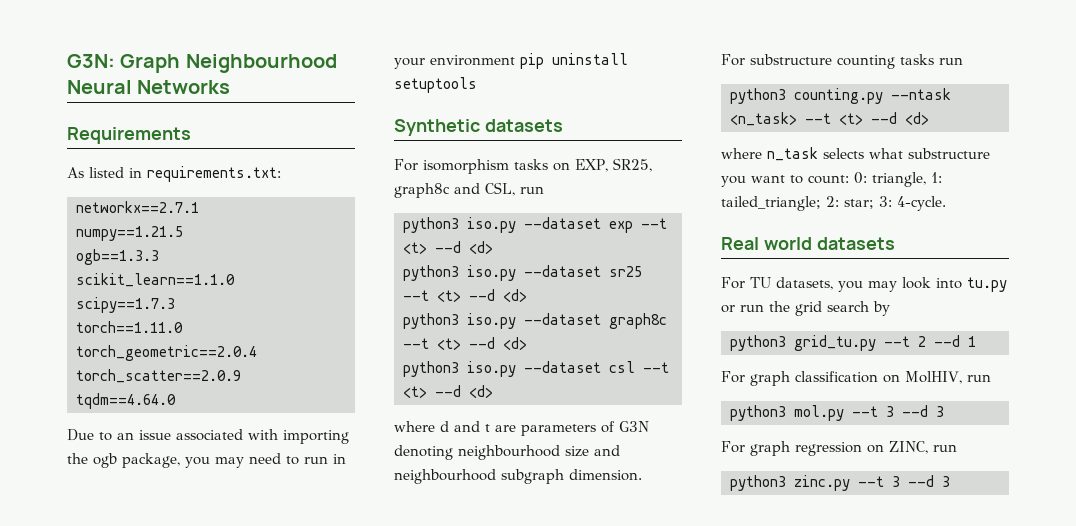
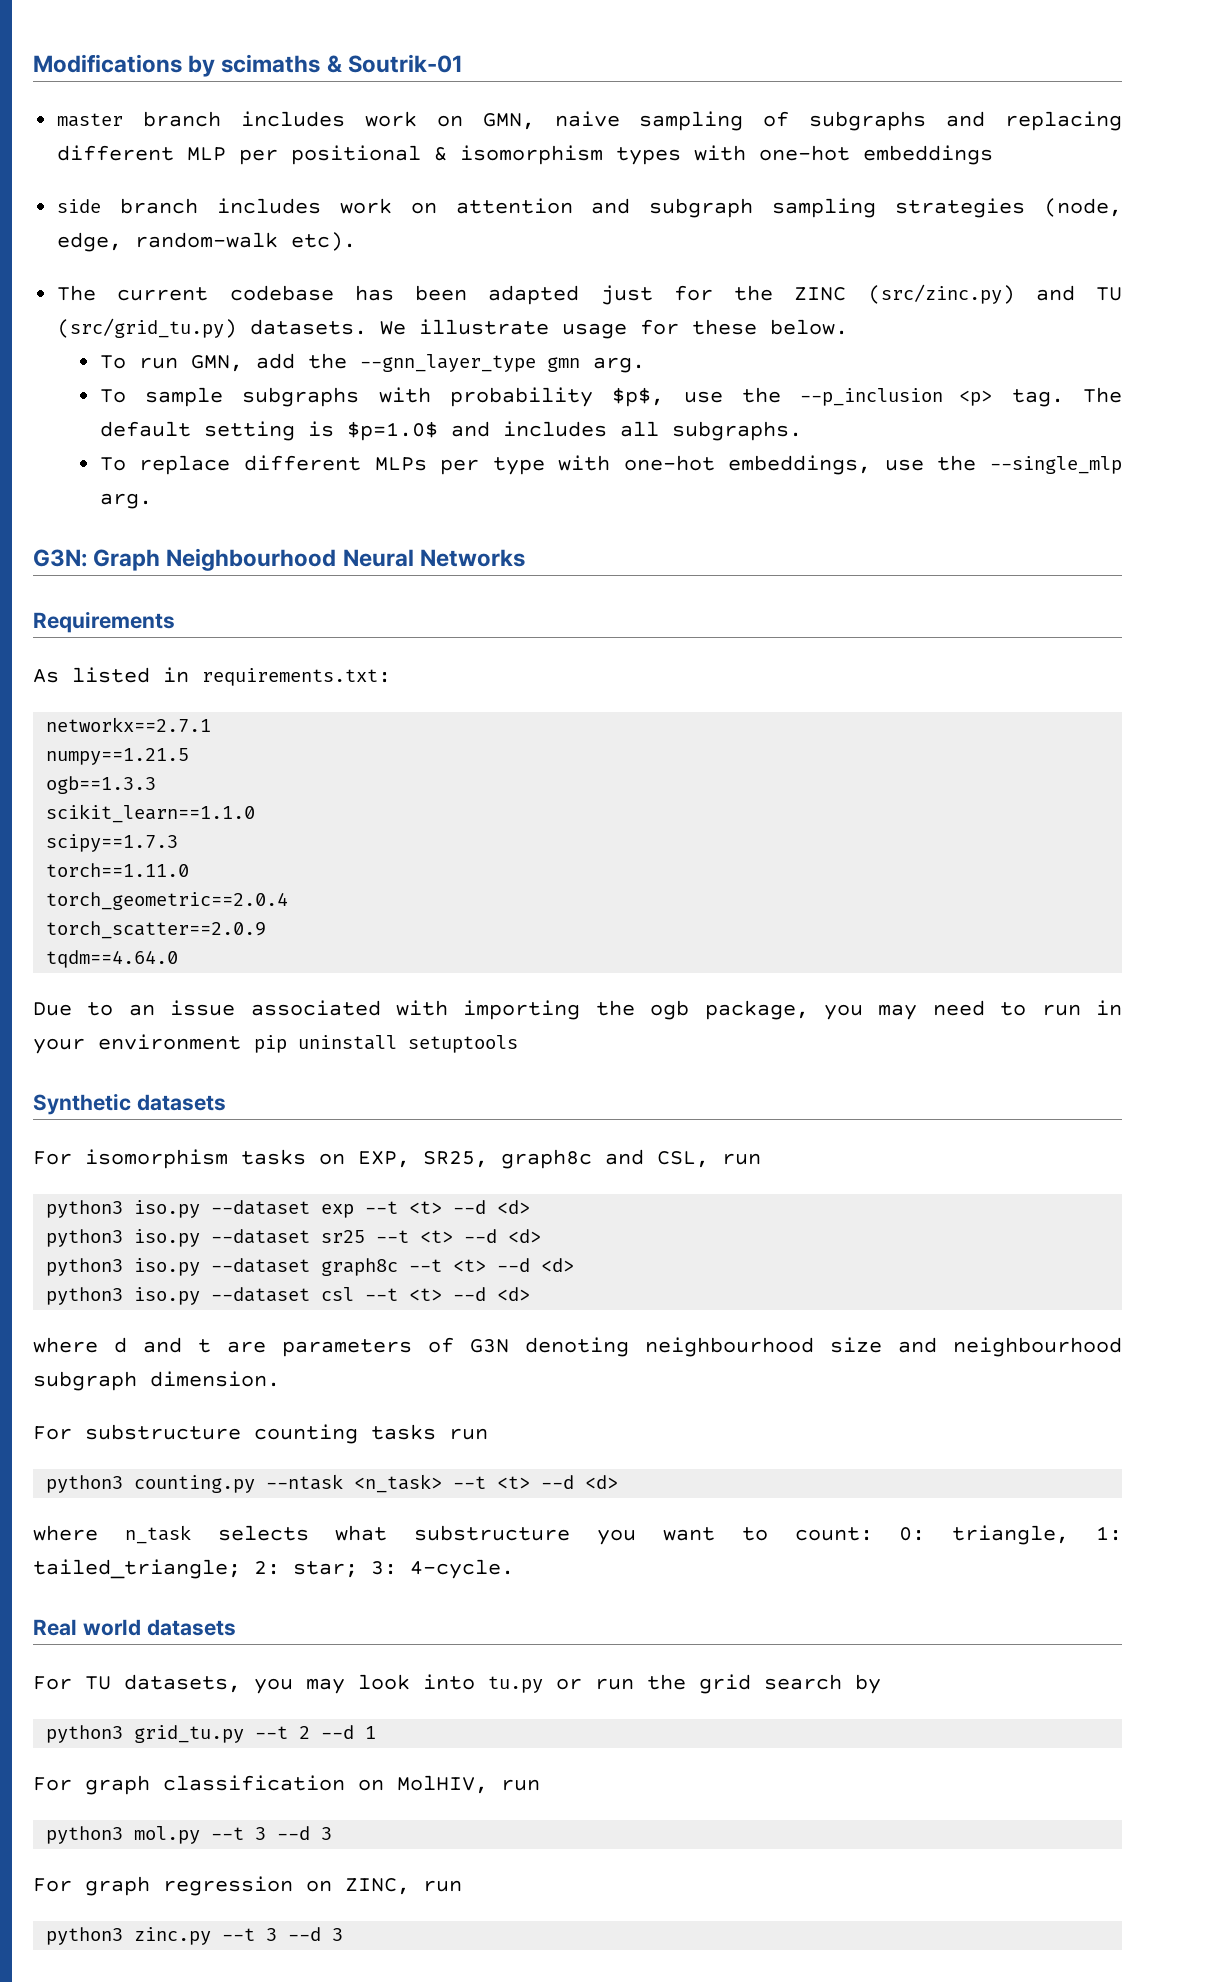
+ Modifications by scimaths & Soutrik-01
+ master branch includes work on GMN, naive sampling of subgraphs and replacing different MLP per positional & isomorphism types with one-hot embeddings
+ side branch includes work on attention and subgraph sampling strategies (node, edge, random-walk etc).
+ The current codebase has been adapted just for the ZINC (src/zinc.py) and TU (src/grid_tu.py) datasets. We illustrate usage for these below.
+ To run GMN, add the --gnn_layer_type gmn arg.
+ To sample subgraphs with probability $p$, use the --p_inclusion <p> tag. The default setting is $p=1.0$ and includes all subgraphs.
+ To replace different MLPs per type with one-hot embeddings, use the --single_mlp arg.

